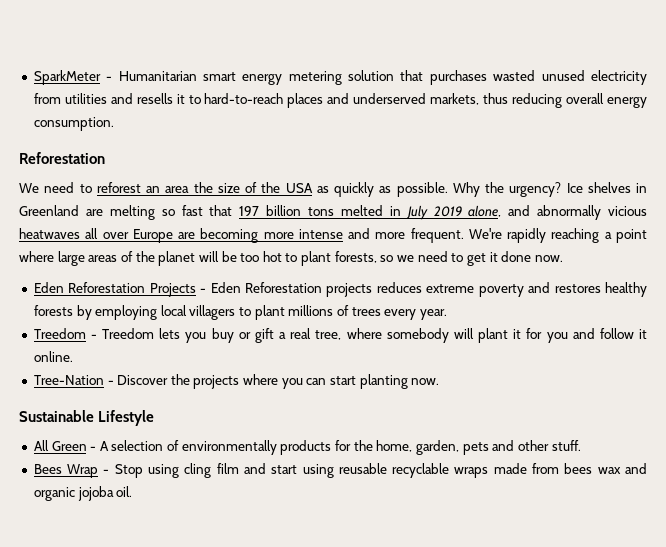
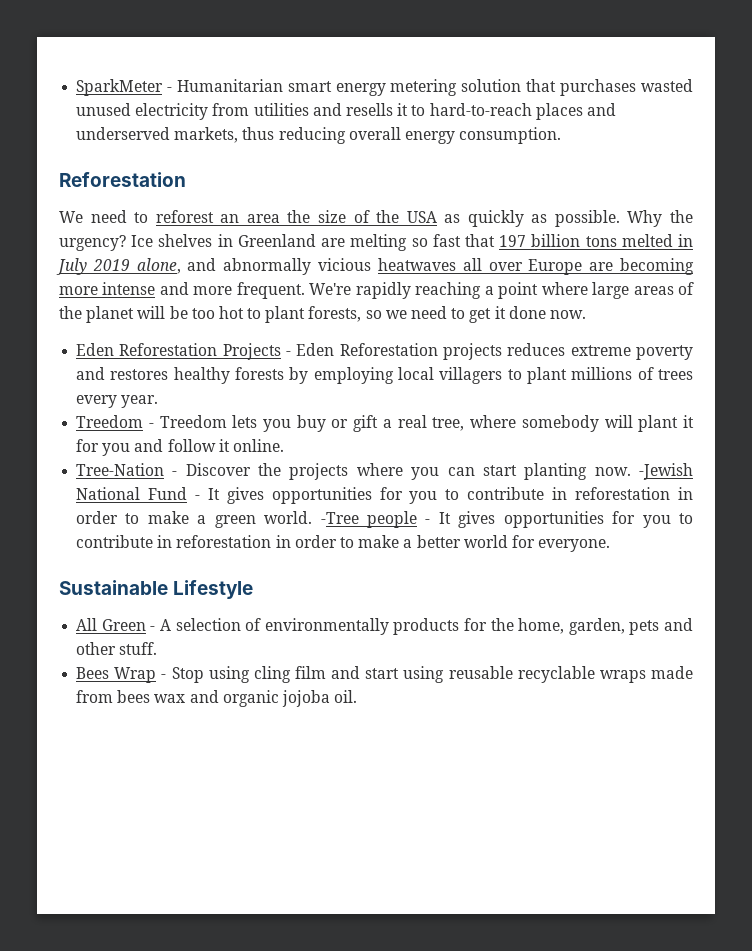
+ -Jewish National Fund - It gives opportunities for you to contribute in reforestation in order to make a green world. -Tree people - It gives opportunities for you to contribute in reforestation in order to make a better world for everyone.

